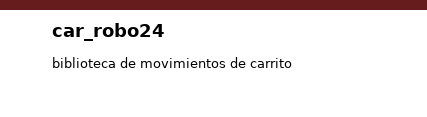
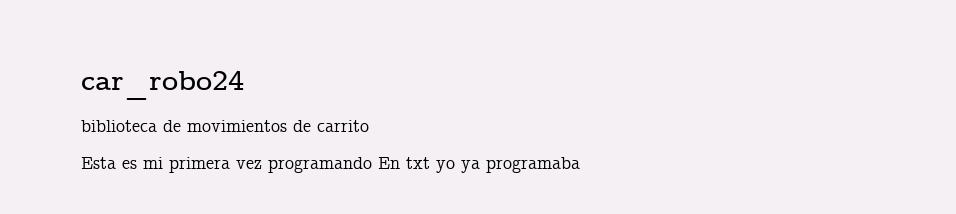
+ Esta es mi primera vez programando En txt yo ya programaba

